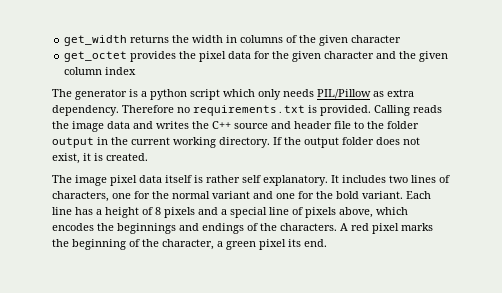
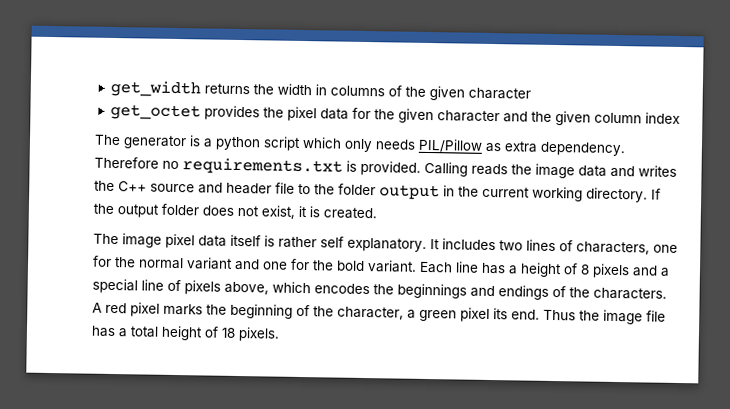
+ Thus the image file has a total height of 18 pixels.

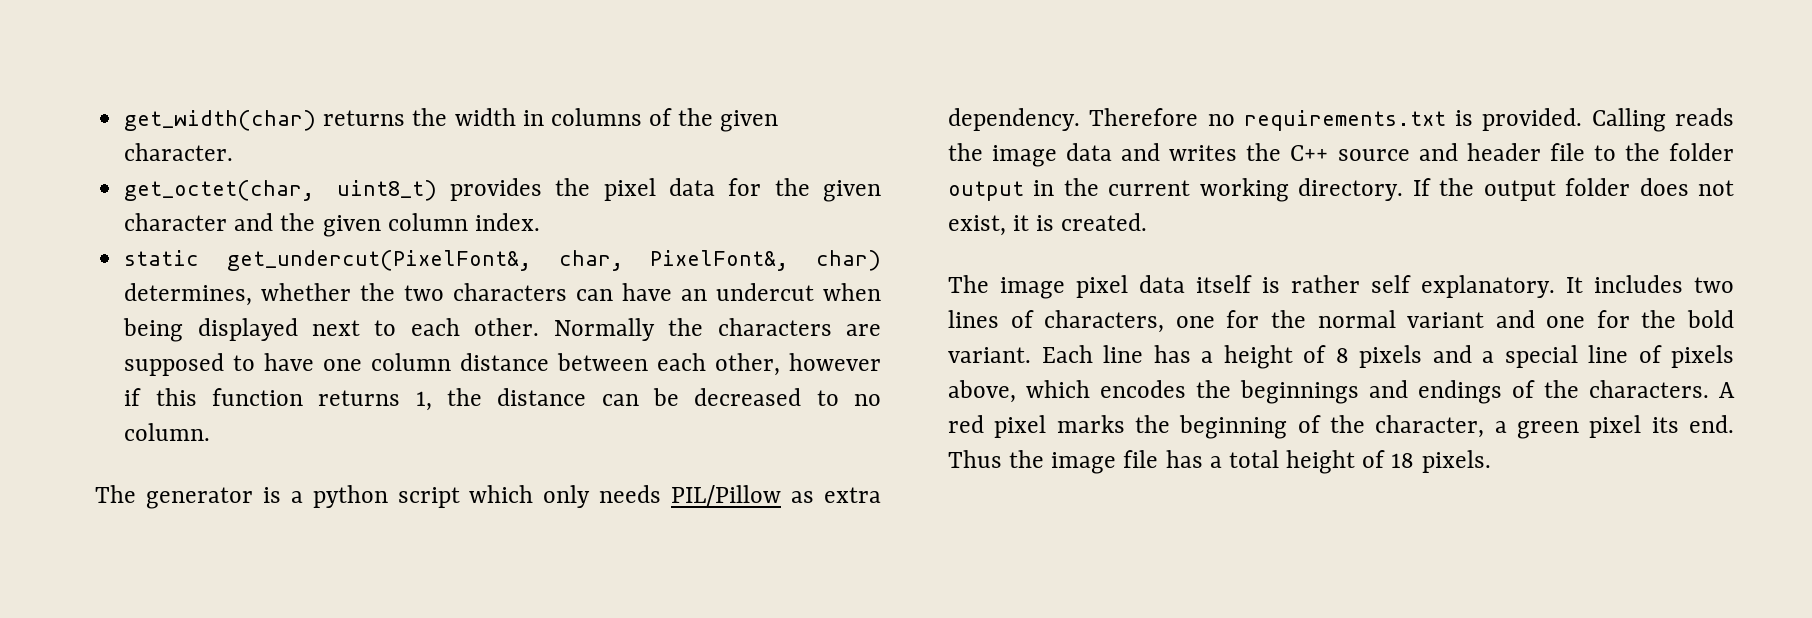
- get_width returns the width in columns of the given character
- get_octet provides the pixel data for the given character and the given column index
+ get_width(char) returns the width in columns of the given character.
+ get_octet(char, uint8_t) provides the pixel data for the given character and the given column index.
+ static get_undercut(PixelFont&, char, PixelFont&, char) determines, whether the two characters can have an undercut when being displayed next to each other. Normally the characters are supposed to have one column distance between each other, however if this function returns 1, the distance can be decreased to no column.

